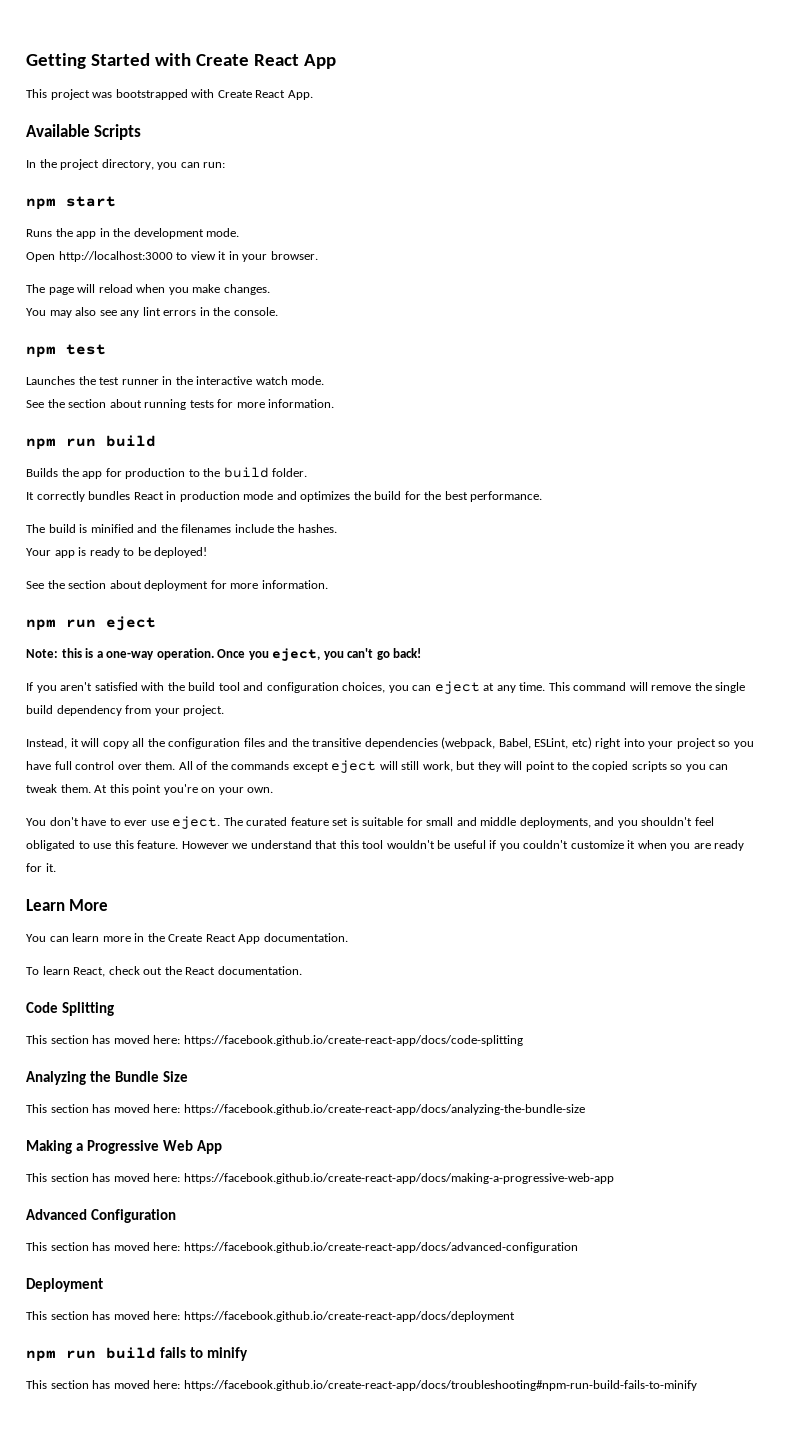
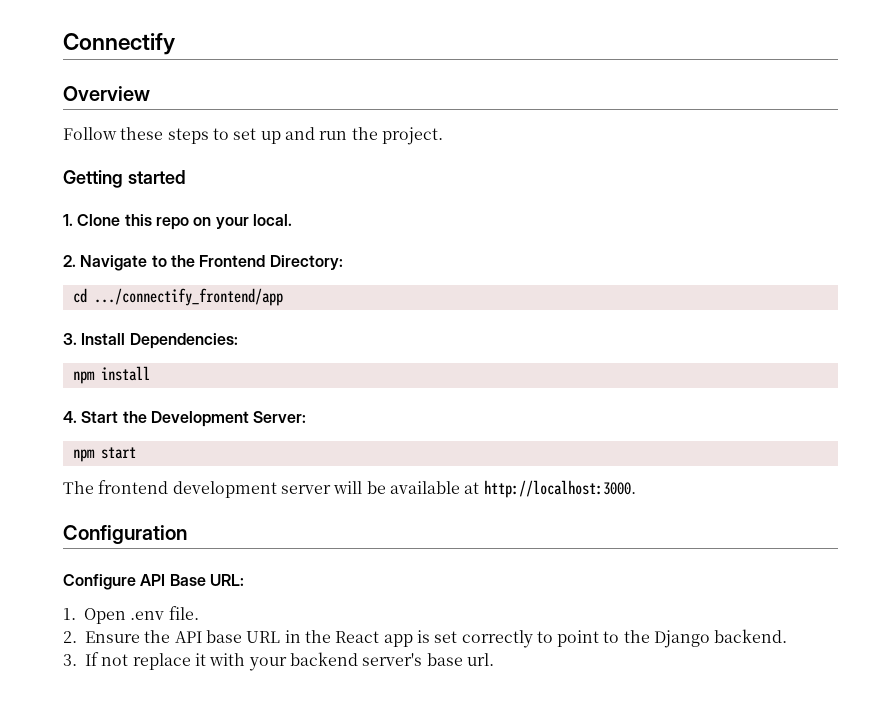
- Getting Started with Create React App
- This project was bootstrapped with Create React App.
- Available Scripts
- In the project directory, you can run:
+ Connectify
+ Overview
+ Follow these steps to set up and run the project.
+ Getting started
+ 1. Clone this repo on your local.
+ 2. Navigate to the Frontend Directory:
+ cd .../connectify_frontend/app
+ 3. Install Dependencies:
+ npm install
+ 4. Start the Development Server:
  npm start
- Runs the app in the development mode.
- Open http://localhost:3000 to view it in your browser.
- The page will reload when you make changes.
- You may also see any lint errors in the console.
- npm test
- Launches the test runner in the interactive watch mode.
- See the section about running tests for more information.
- npm run build
- Builds the app for production to the build folder.
- It correctly bundles React in production mode and optimizes the build for the best performance.
- The build is minified and the filenames include the hashes.
- Your app is ready to be deployed!
- See the section about deployment for more information.
- npm run eject
- Note: this is a one-way operation. Once you eject, you can't go back!
- If you aren't satisfied with the build tool and configuration choices, you can eject at any time. This command will remove the single build dependency from your project.
- Instead, it will copy all the configuration files and the transitive dependencies (webpack, Babel, ESLint, etc) right into your project so you have full control over them. All of the commands except eject will still work, but they will point to the copied scripts so you can tweak them. At this point you're on your own.
- You don't have to ever use eject. The curated feature set is suitable for small and middle deployments, and you shouldn't feel obligated to use this feature. However we understand that this tool wouldn't be useful if you couldn't customize it when you are ready for it.
- Learn More
- You can learn more in the Create React App documentation.
- To learn React, check out the React documentation.
- Code Splitting
- This section has moved here: https://facebook.github.io/create-react-app/docs/code-splitting
- Analyzing the Bundle Size
- This section has moved here: https://facebook.github.io/create-react-app/docs/analyzing-the-bundle-size
- Making a Progressive Web App
- This section has moved here: https://facebook.github.io/create-react-app/docs/making-a-progressive-web-app
- Advanced Configuration
- This section has moved here: https://facebook.github.io/create-react-app/docs/advanced-configuration
- Deployment
- This section has moved here: https://facebook.github.io/create-react-app/docs/deployment
- npm run build fails to minify
- This section has moved here: https://facebook.github.io/create-react-app/docs/troubleshooting#npm-run-build-fails-to-minify
+ The frontend development server will be available at http://localhost:3000.
+ Configuration
+ Configure API Base URL:
+ 1. Open .env file.
+ 2. Ensure the API base URL in the React app is set correctly to point to the Django backend.
+ 3. If not replace it with your backend server's base url.

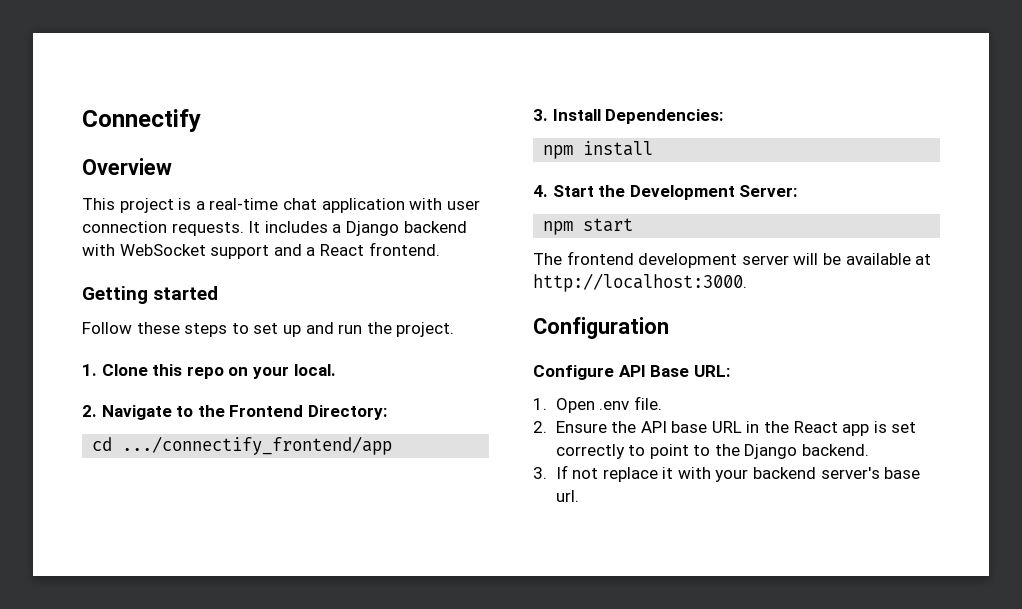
+ This project is a real-time chat application with user connection requests. It includes a Django backend with WebSocket support and a React frontend.
+ Getting started
- Getting started

